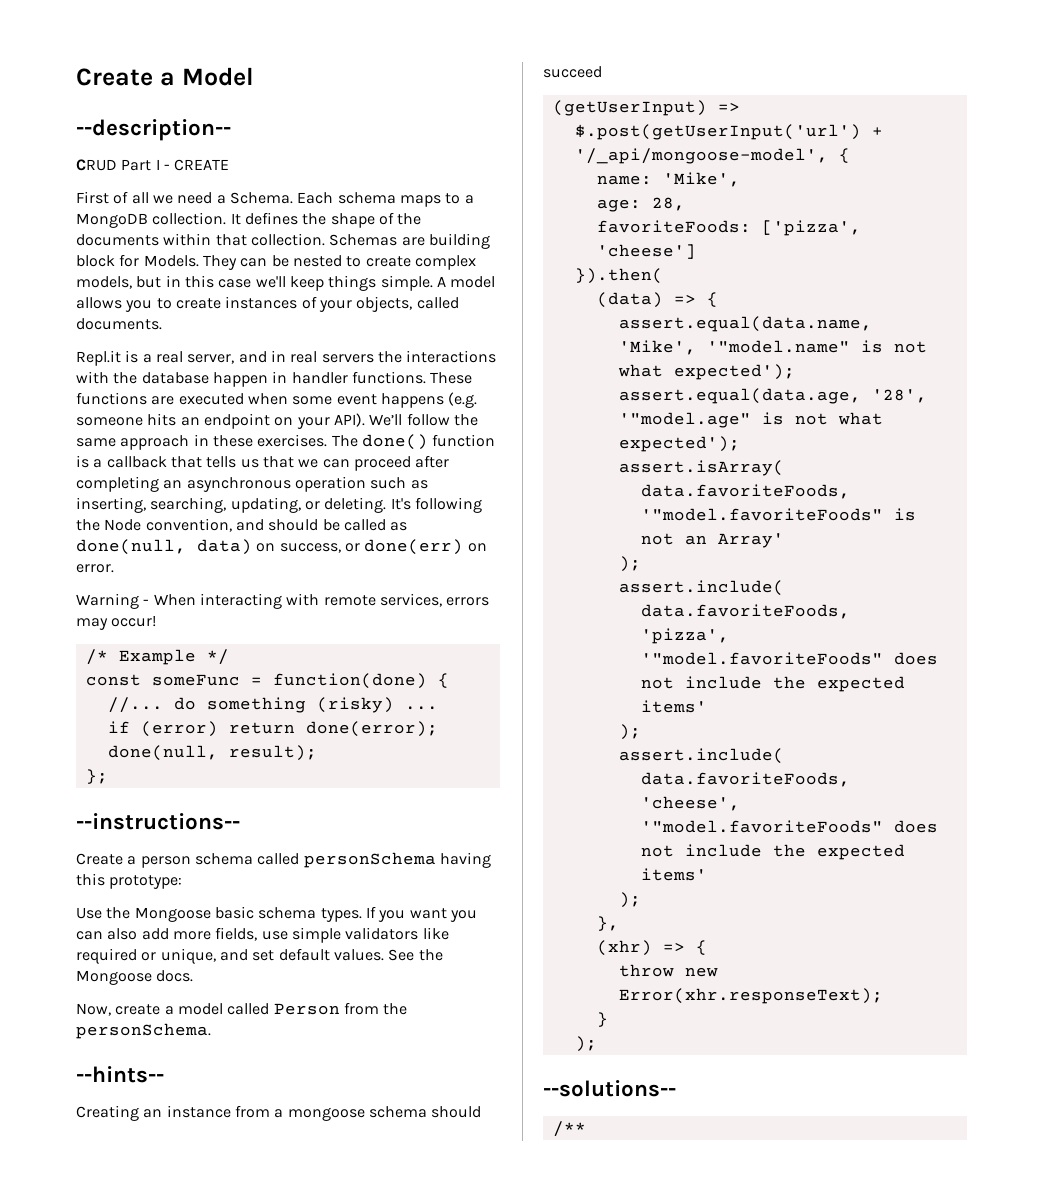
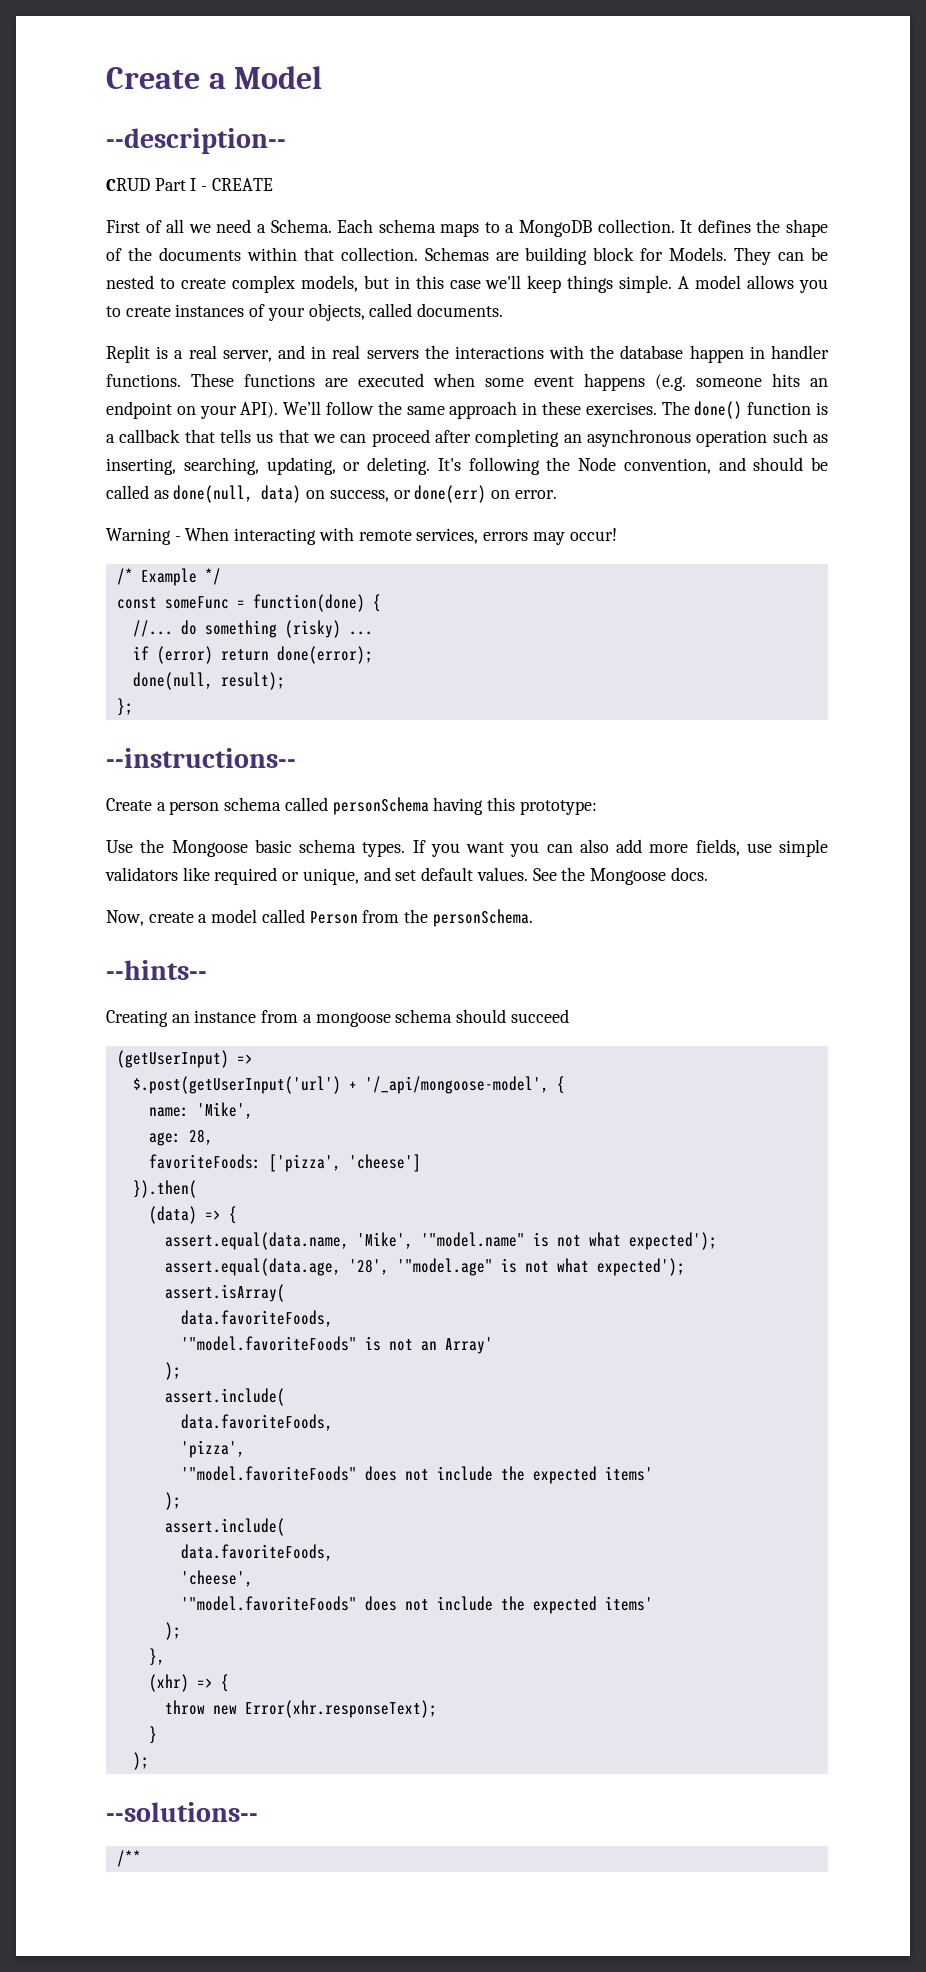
- Repl.it is a real server, and in real servers the interactions with the database happen in handler functions.
+ Replit is a real server, and in real servers the interactions with the database happen in handler functions.

